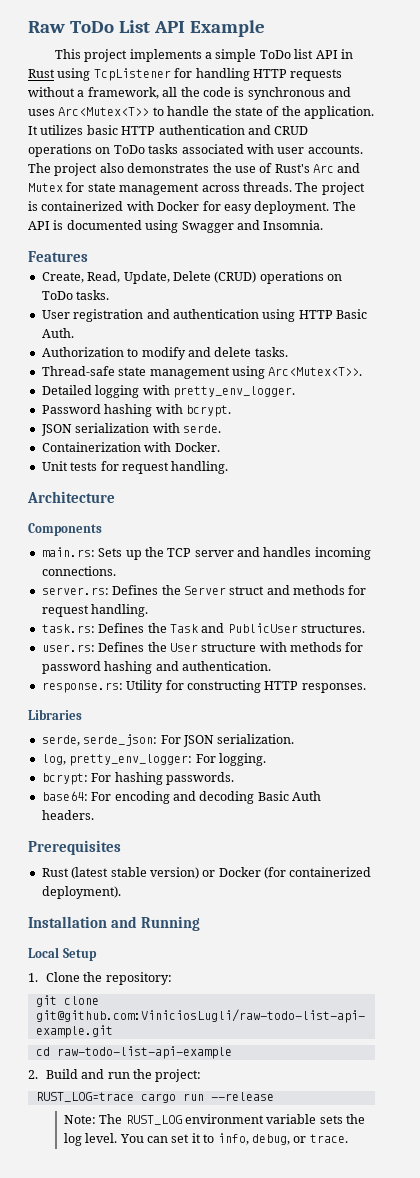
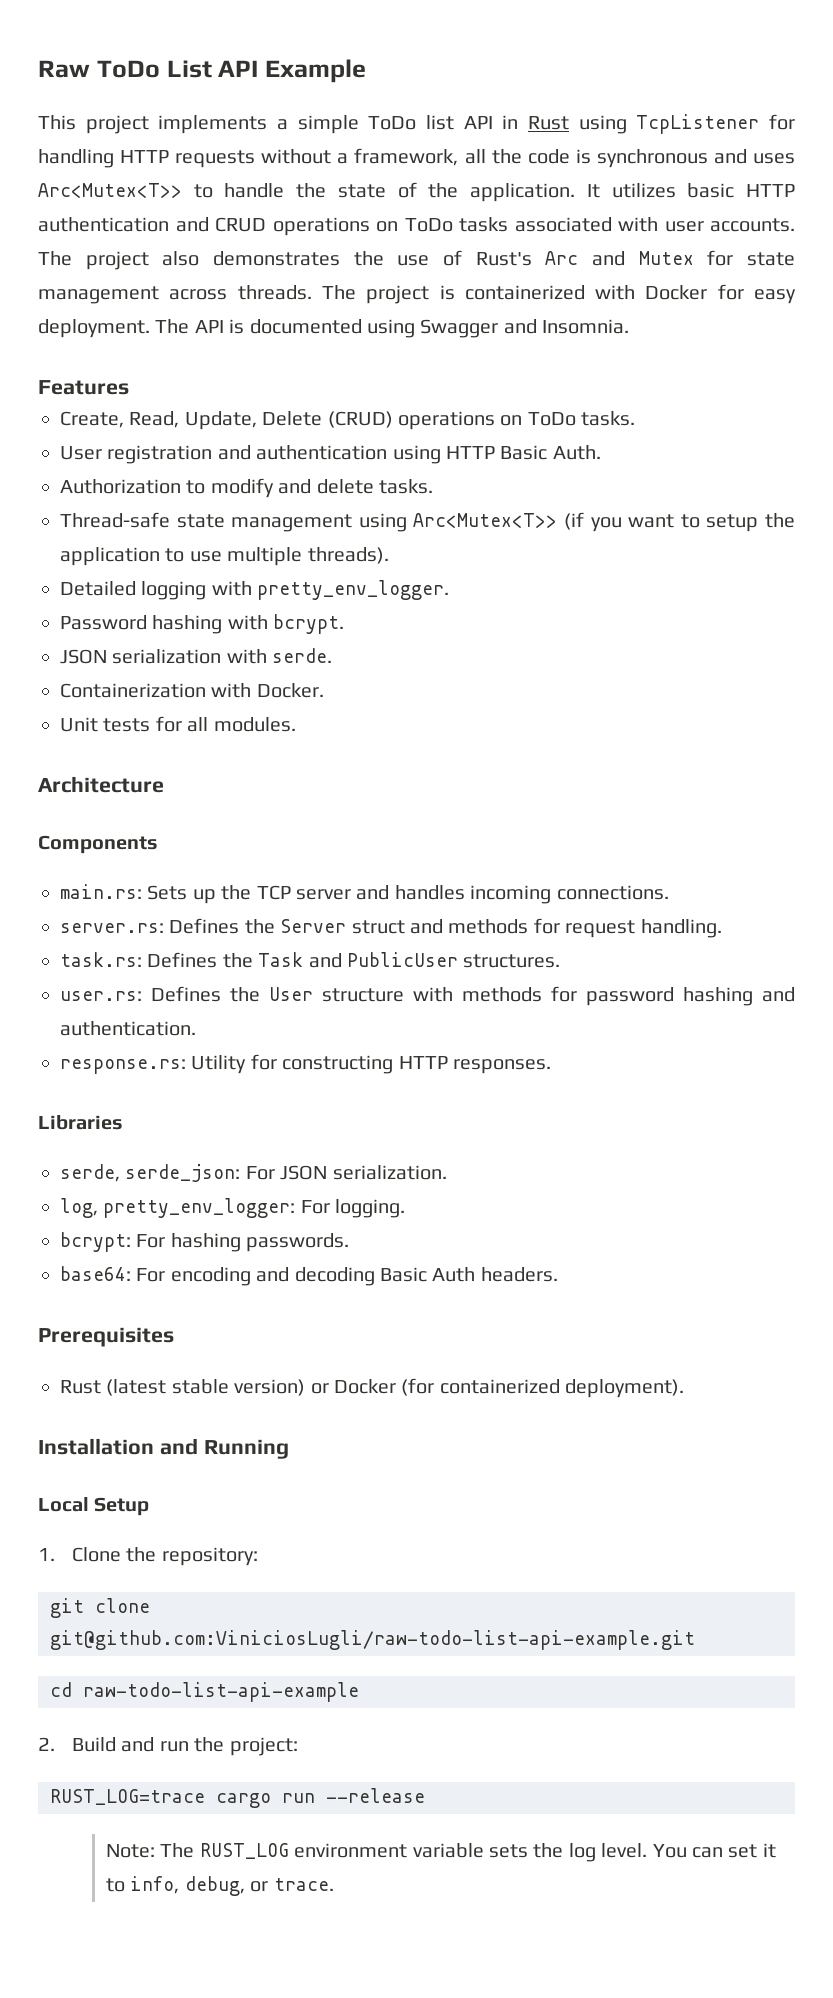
- Thread-safe state management using Arc<Mutex<T>>.
+ Thread-safe state management using Arc<Mutex<T>> (if you want to setup the application to use multiple threads).
- Unit tests for request handling.
+ Unit tests for all modules.

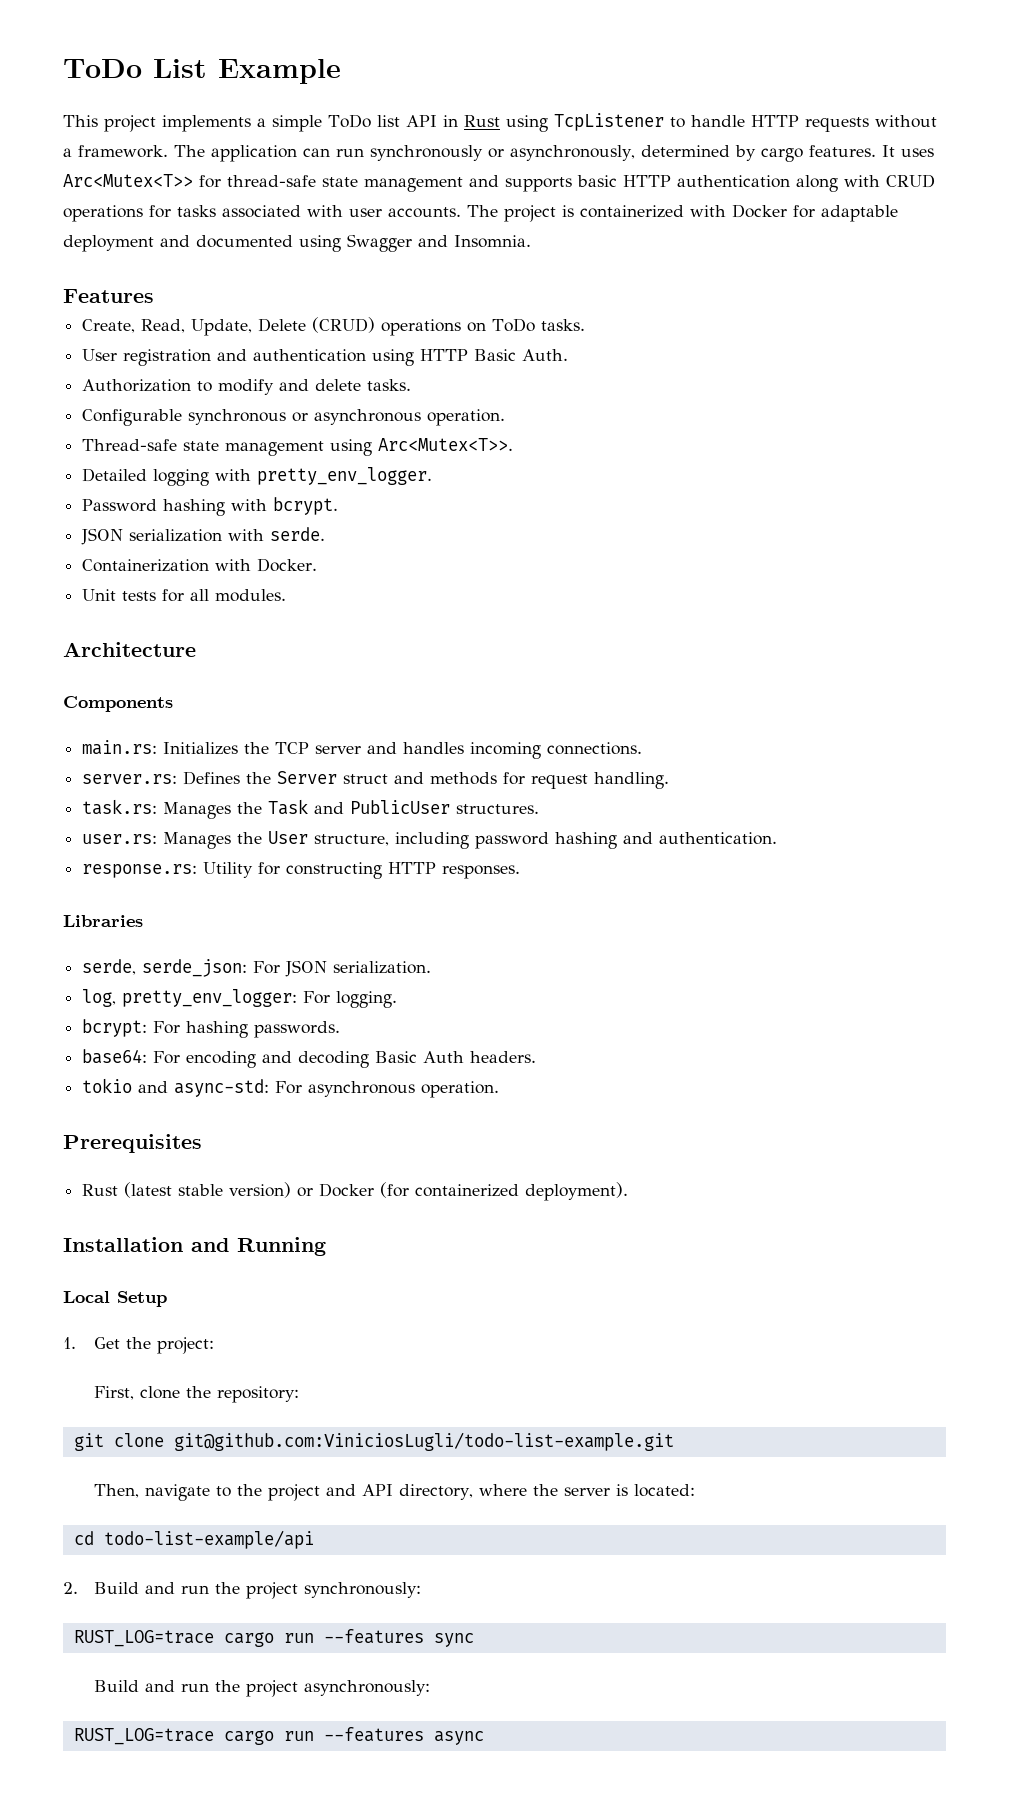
- Raw ToDo List API Example
+ ToDo List Example
- This project implements a simple ToDo list API in Rust using TcpListener for handling HTTP requests without a framework, all the code is synchronous and uses Arc<Mutex<T>> to handle the state of the application. It utilizes basic HTTP authentication and CRUD operations on ToDo tasks associated with user accounts.
+ This project implements a simple ToDo list API in Rust using TcpListener to handle HTTP requests without a framework. The application can run synchronously or asynchronously, determined by cargo features. It uses Arc<Mutex<T>> for thread-safe state management and supports basic HTTP authentication along with CRUD operations for tasks associated with user accounts.
- The project also demonstrates the use of Rust's Arc and Mutex for state management across threads. The project is containerized with Docker for easy deployment. The API is documented using Swagger and Insomnia.
+ The project is containerized with Docker for adaptable deployment and documented using Swagger and Insomnia.
+ Configurable synchronous or asynchronous operation.
- Thread-safe state management using Arc<Mutex<T>> (if you want to setup the application to use multiple threads).
+ Thread-safe state management using Arc<Mutex<T>>.
- main.rs: Sets up the TCP server and handles incoming connections.
+ main.rs: Initializes the TCP server and handles incoming connections.
- task.rs: Defines the Task and PublicUser structures.
+ task.rs: Manages the Task and PublicUser structures.
- user.rs: Defines the User structure with methods for password hashing and authentication.
+ user.rs: Manages the User structure, including password hashing and authentication.
+ tokio and async-std: For asynchronous operation.
- 1. Clone the repository:
+ 1. Get the project:
+ First, clone the repository:
- git clone git@github.com:ViniciosLugli/raw-todo-list-api-example.git
+ git clone git@github.com:ViniciosLugli/todo-list-example.git
+ Then, navigate to the project and API directory, where the server is located:
- cd raw-todo-list-api-example
+ cd todo-list-example/api
- 2. Build and run the project:
- RUST_LOG=trace cargo run --release
- Note: The RUST_LOG environment variable sets the log level. You can set it to info, debug, or trace.
+ 2. Build and run the project synchronously:
+ RUST_LOG=trace cargo run --features sync
+ Build and run the project asynchronously:
+ RUST_LOG=trace cargo run --features async

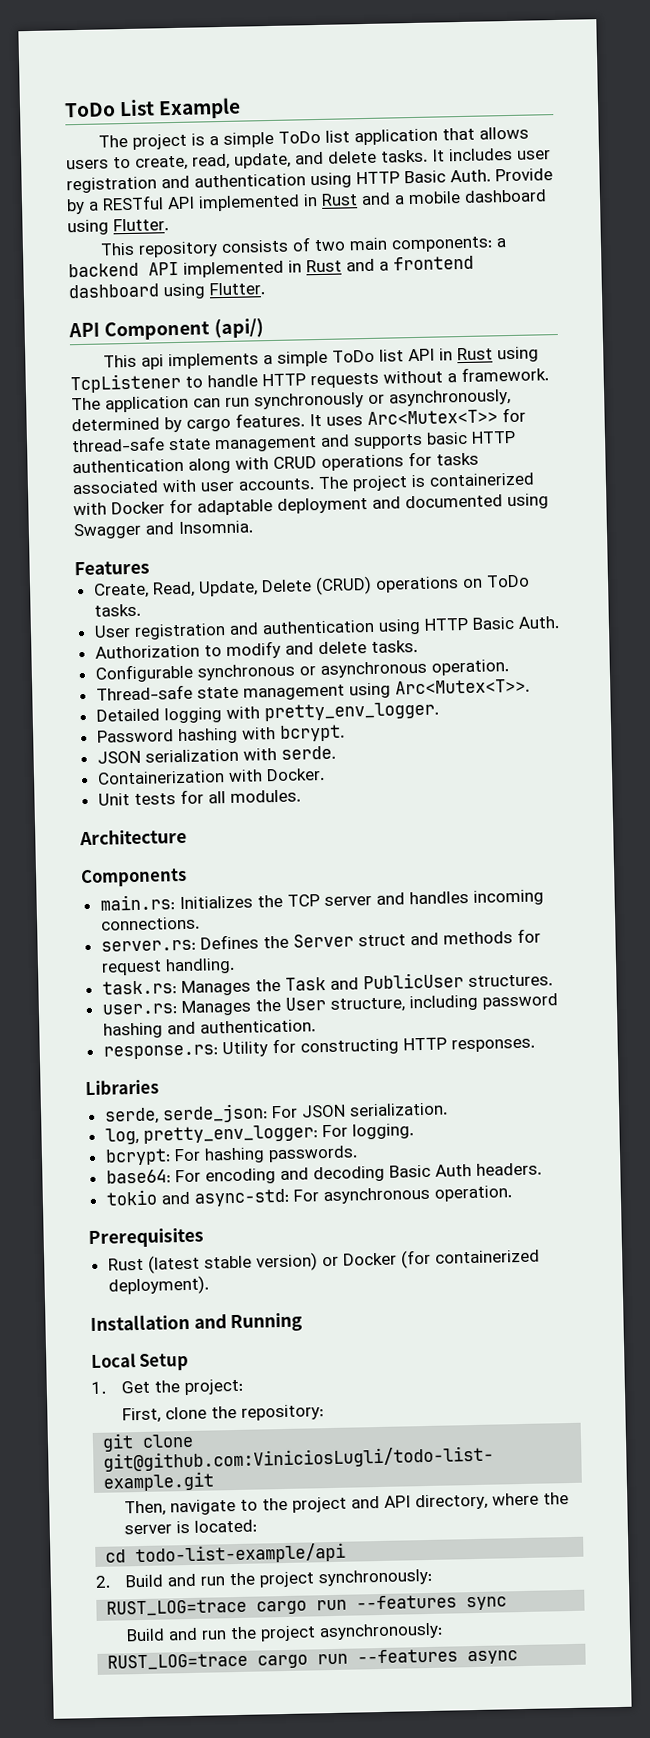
- This project implements a simple ToDo list API in Rust using TcpListener to handle HTTP requests without a framework.
+ The project is a simple ToDo list application that allows users to create, read, update, and delete tasks. It includes user registration and authentication using HTTP Basic Auth. Provide by a RESTful API implemented in Rust and a mobile dashboard using Flutter.
+ This repository consists of two main components: a backend API implemented in Rust and a frontend dashboard using Flutter.
+ API Component (api/)
+ This api implements a simple ToDo list API in Rust using TcpListener to handle HTTP requests without a framework.

